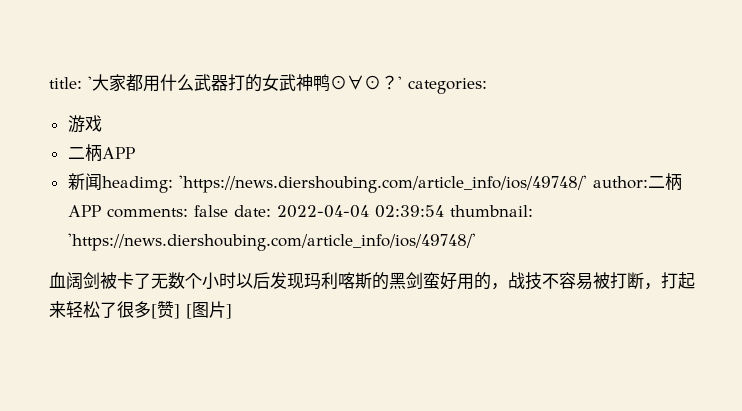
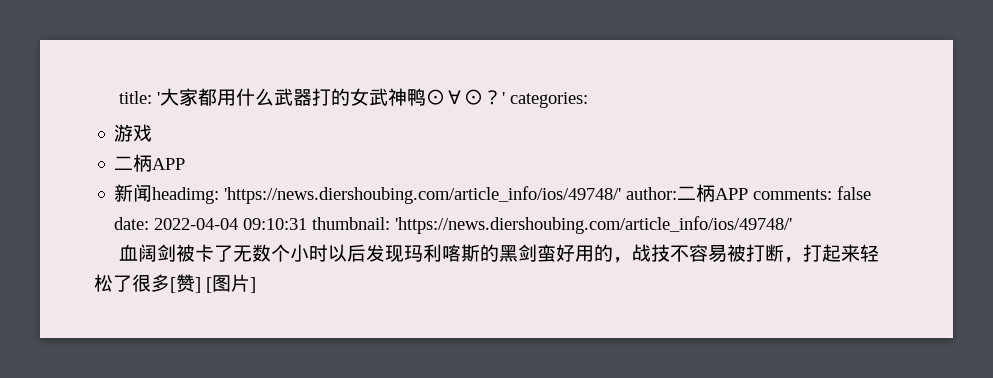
- 新闻headimg: 'https://news.diershoubing.com/article_info/ios/49748/' author:二柄APP comments: false date: 2022-04-04 02:39:54 thumbnail: 'https://news.diershoubing.com/article_info/ios/49748/'
+ 新闻headimg: 'https://news.diershoubing.com/article_info/ios/49748/' author:二柄APP comments: false date: 2022-04-04 09:10:31 thumbnail: 'https://news.diershoubing.com/article_info/ios/49748/'

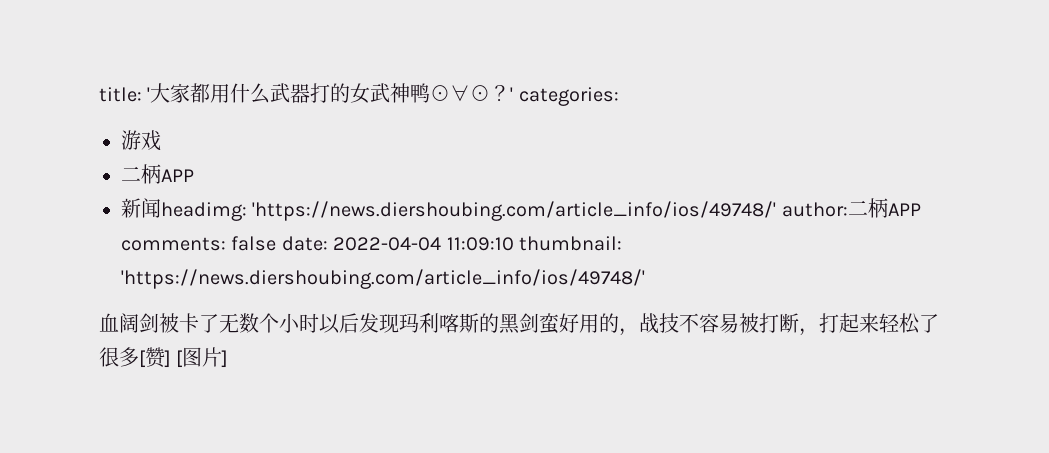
- 新闻headimg: 'https://news.diershoubing.com/article_info/ios/49748/' author:二柄APP comments: false date: 2022-04-04 09:10:31 thumbnail: 'https://news.diershoubing.com/article_info/ios/49748/'
+ 新闻headimg: 'https://news.diershoubing.com/article_info/ios/49748/' author:二柄APP comments: false date: 2022-04-04 11:09:10 thumbnail: 'https://news.diershoubing.com/article_info/ios/49748/'

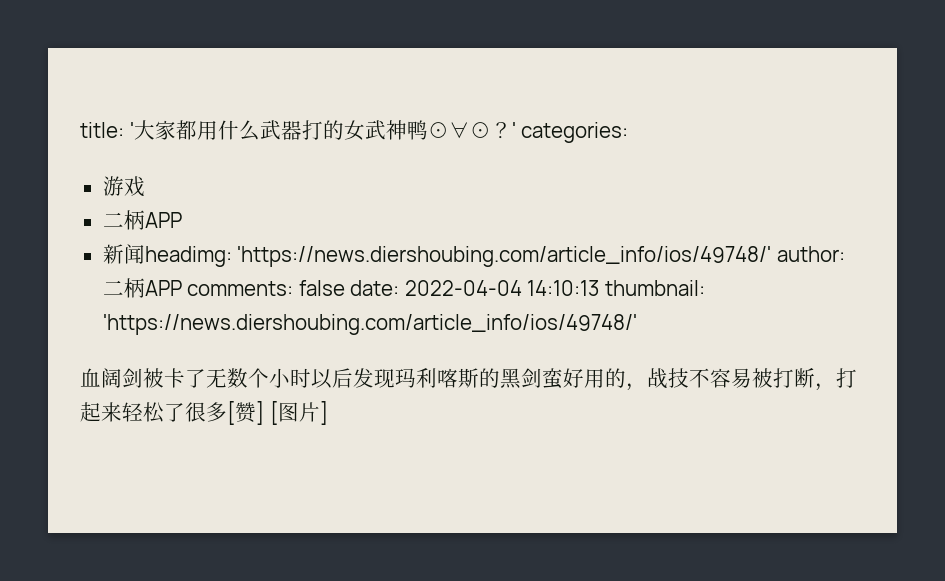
- 新闻headimg: 'https://news.diershoubing.com/article_info/ios/49748/' author:二柄APP comments: false date: 2022-04-04 11:09:10 thumbnail: 'https://news.diershoubing.com/article_info/ios/49748/'
+ 新闻headimg: 'https://news.diershoubing.com/article_info/ios/49748/' author:二柄APP comments: false date: 2022-04-04 14:10:13 thumbnail: 'https://news.diershoubing.com/article_info/ios/49748/'

